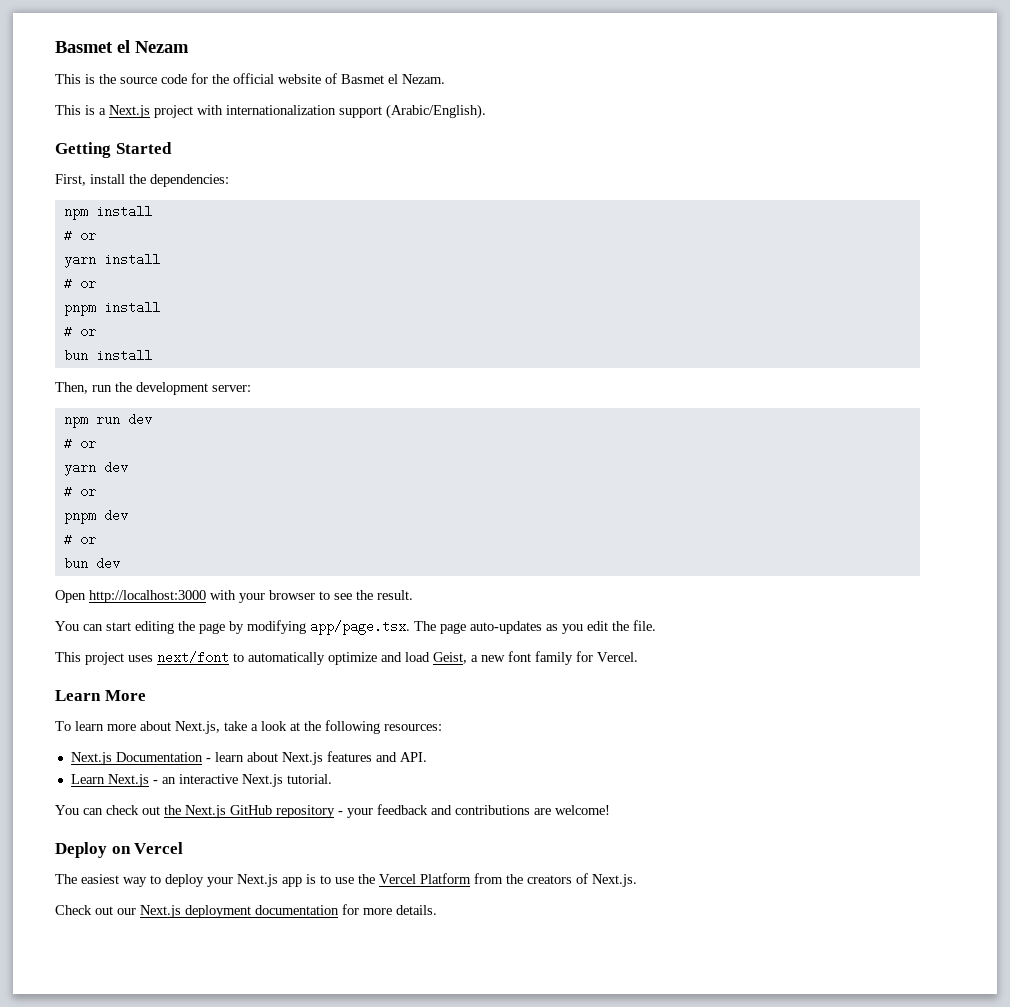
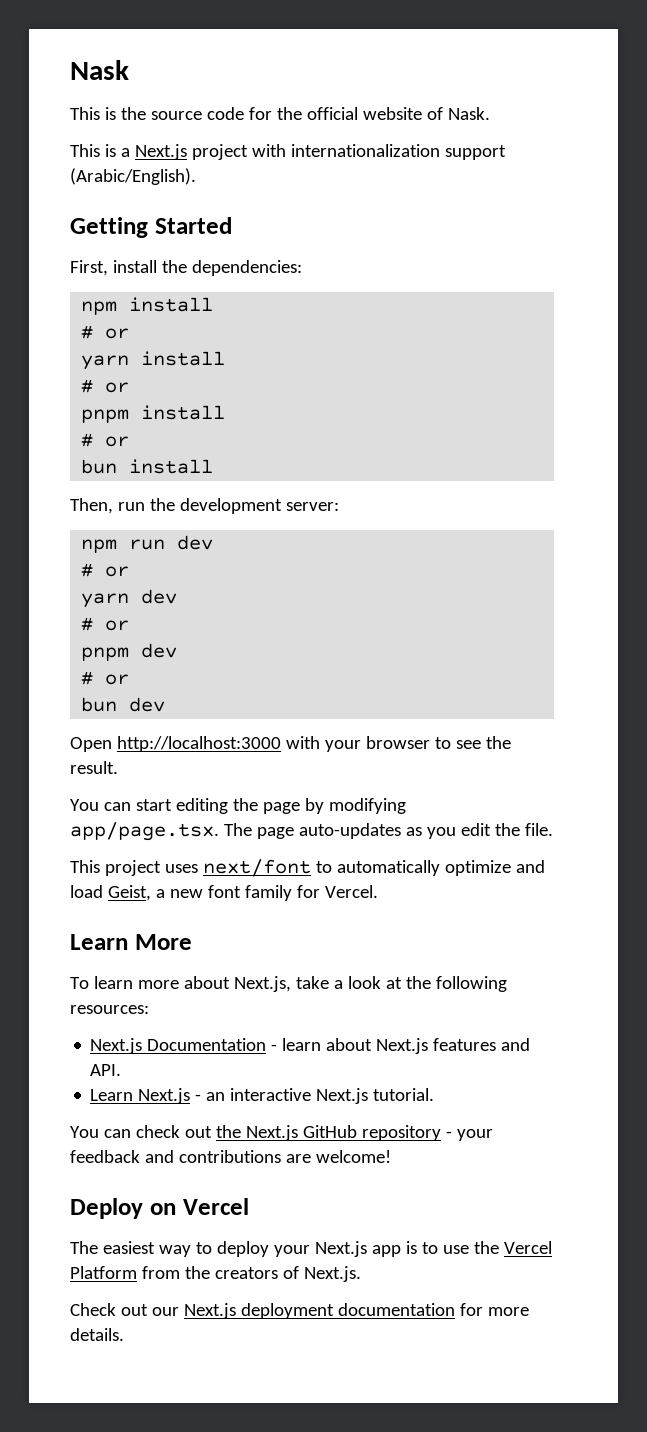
- Basmet el Nezam
+ Nask
- This is the source code for the official website of Basmet el Nezam.
+ This is the source code for the official website of Nask.

